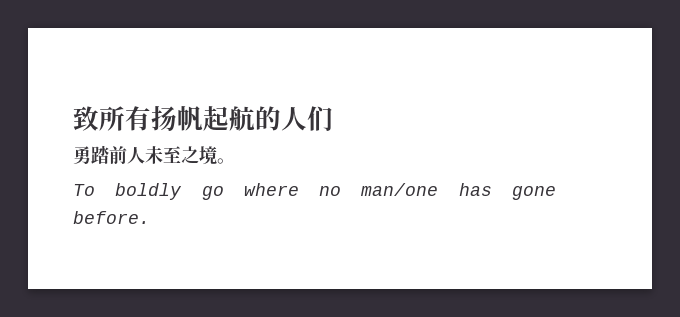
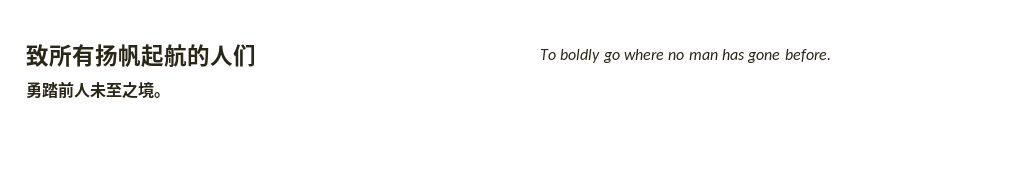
- To boldly go where no man/one has gone before.
+ To boldly go where no man has gone before.

